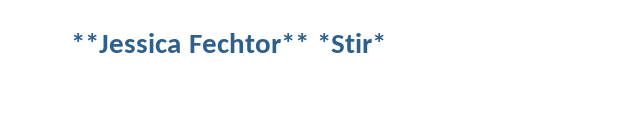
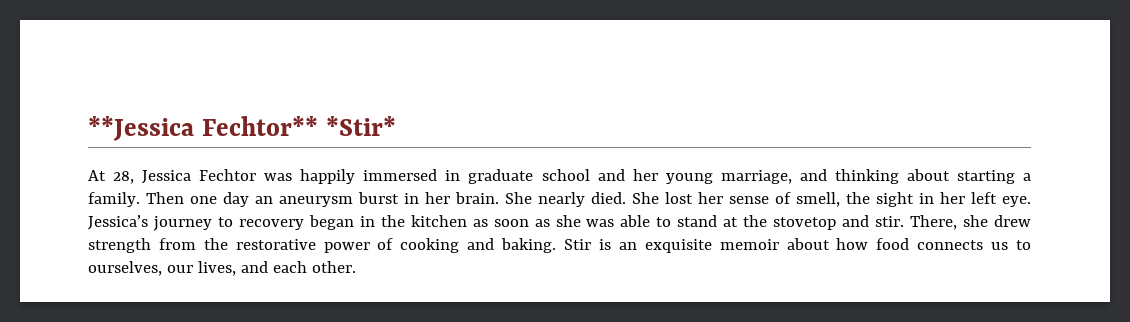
+ At 28, Jessica Fechtor was happily immersed in graduate school and her young marriage, and thinking about starting a family. Then one day an aneurysm burst in her brain. She nearly died. She lost her sense of smell, the sight in her left eye. Jessica’s journey to recovery began in the kitchen as soon as she was able to stand at the stovetop and stir. There, she drew strength from the restorative power of cooking and baking. Stir is an exquisite memoir about how food connects us to ourselves, our lives, and each other.

